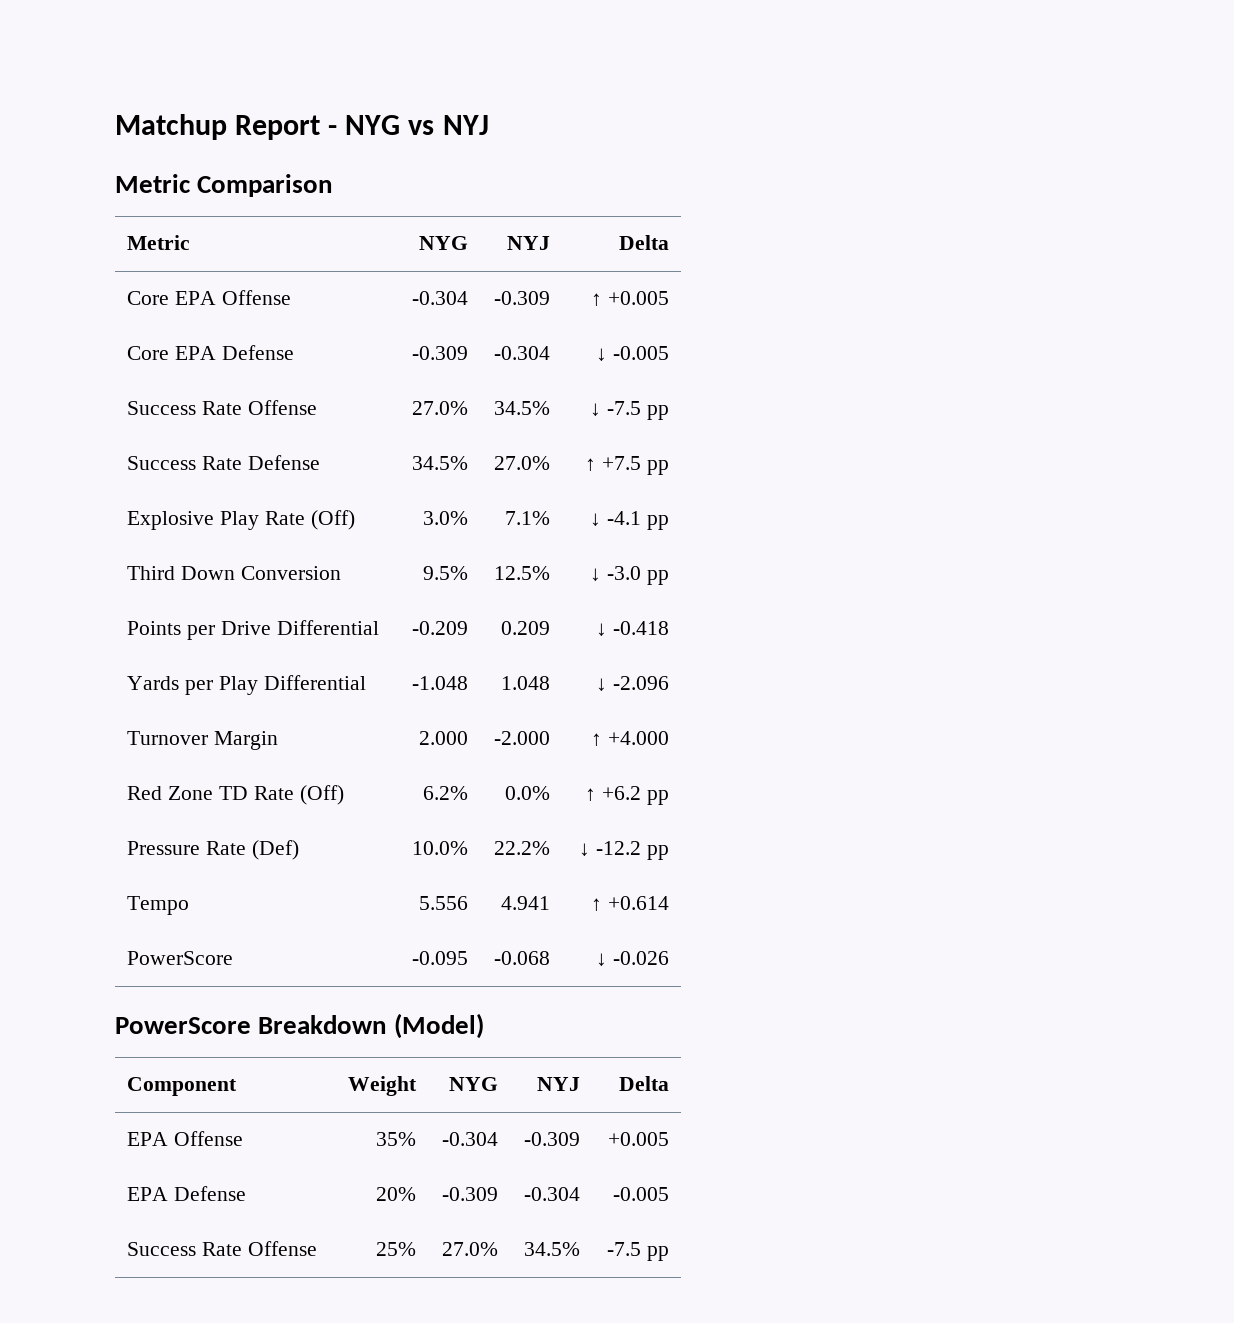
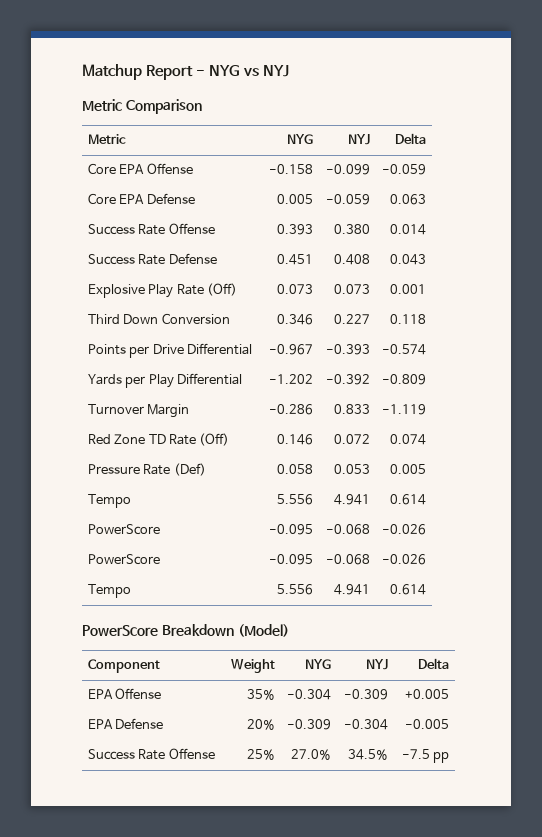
- Core EPA Offense | -0.304 | -0.309 | ↑ +0.005
+ Core EPA Offense | -0.158 | -0.099 | -0.059
- Core EPA Defense | -0.309 | -0.304 | ↓ -0.005
- Success Rate Offense | 27.0% | 34.5% | ↓ -7.5 pp
- Success Rate Defense | 34.5% | 27.0% | ↑ +7.5 pp
- Explosive Play Rate (Off) | 3.0% | 7.1% | ↓ -4.1 pp
- Third Down Conversion | 9.5% | 12.5% | ↓ -3.0 pp
+ Core EPA Defense | 0.005 | -0.059 | 0.063
+ Success Rate Offense | 0.393 | 0.380 | 0.014
+ Success Rate Defense | 0.451 | 0.408 | 0.043
+ Explosive Play Rate (Off) | 0.073 | 0.073 | 0.001
+ Third Down Conversion | 0.346 | 0.227 | 0.118
- Points per Drive Differential | -0.209 | 0.209 | ↓ -0.418
+ Points per Drive Differential | -0.967 | -0.393 | -0.574
- Yards per Play Differential | -1.048 | 1.048 | ↓ -2.096
- Turnover Margin | 2.000 | -2.000 | ↑ +4.000
+ Yards per Play Differential | -1.202 | -0.392 | -0.809
+ Turnover Margin | -0.286 | 0.833 | -1.119
- Red Zone TD Rate (Off) | 6.2% | 0.0% | ↑ +6.2 pp
- Pressure Rate (Def) | 10.0% | 22.2% | ↓ -12.2 pp
- Tempo | 5.556 | 4.941 | ↑ +0.614
- PowerScore | -0.095 | -0.068 | ↓ -0.026
+ Red Zone TD Rate (Off) | 0.146 | 0.072 | 0.074
+ Pressure Rate (Def) | 0.058 | 0.053 | 0.005
+ Tempo | 5.556 | 4.941 | 0.614
+ PowerScore | -0.095 | -0.068 | -0.026
+ PowerScore | -0.095 | -0.068 | -0.026
+ Tempo | 5.556 | 4.941 | 0.614

